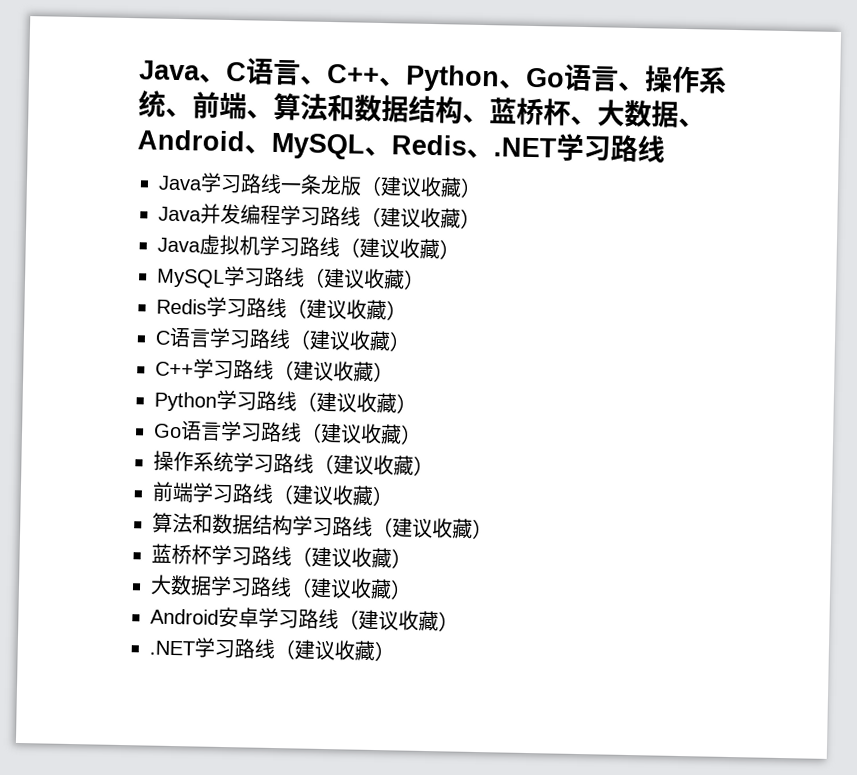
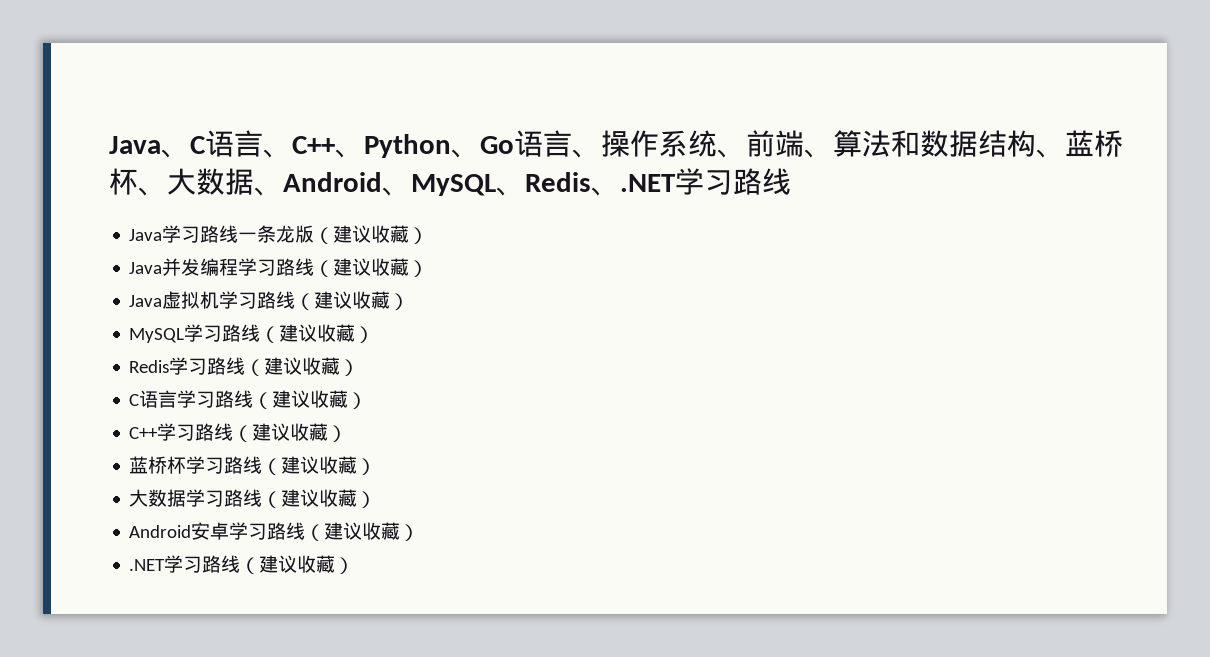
- Python学习路线（建议收藏）
- Go语言学习路线（建议收藏）
- 操作系统学习路线（建议收藏）
- 前端学习路线（建议收藏）
- 算法和数据结构学习路线（建议收藏）

